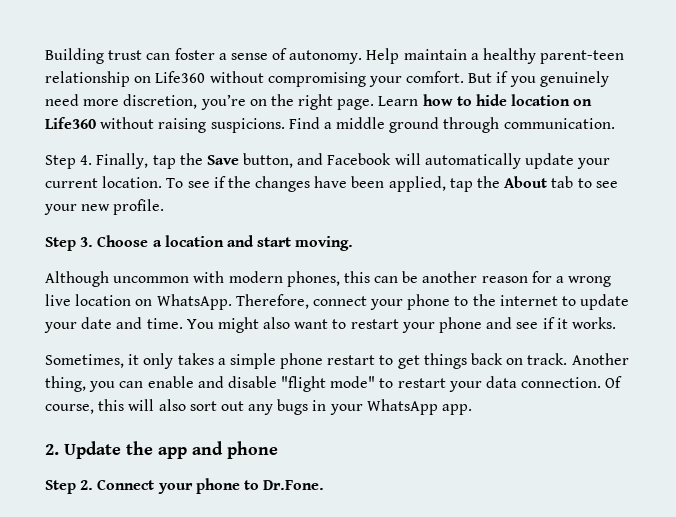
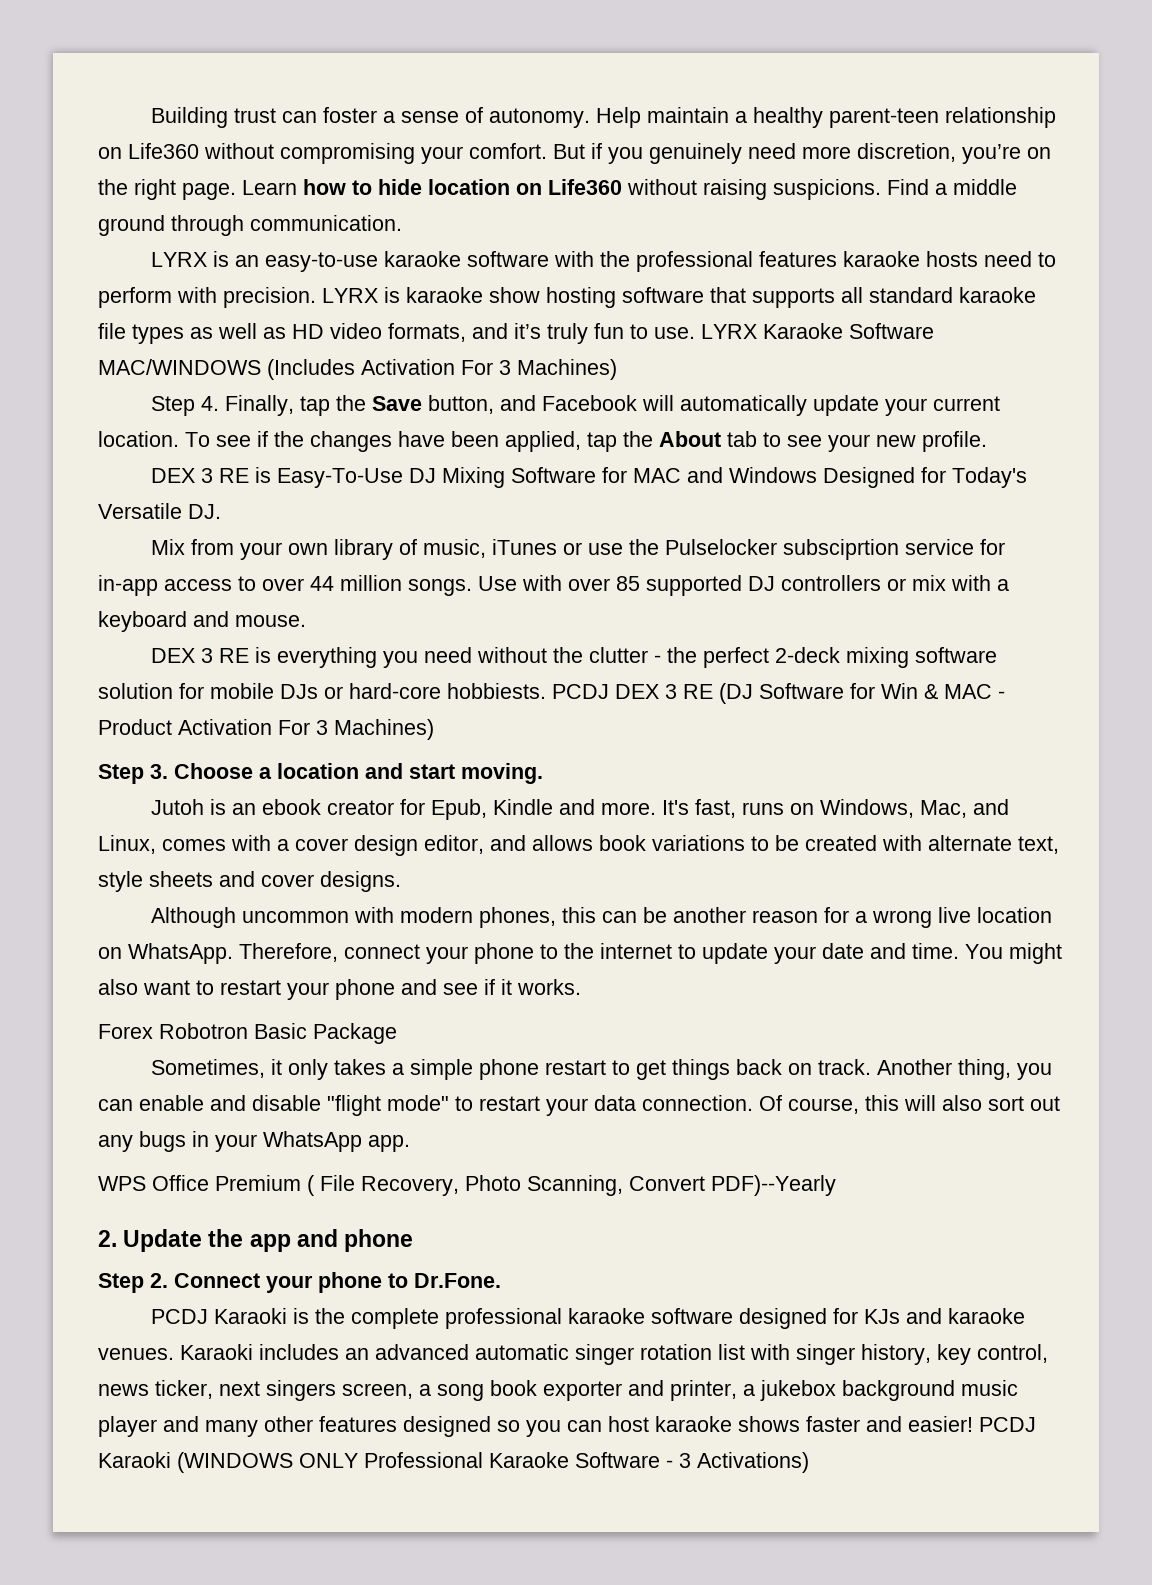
+ LYRX is an easy-to-use karaoke software with the professional features karaoke hosts need to perform with precision. LYRX is karaoke show hosting software that supports all standard karaoke file types as well as HD video formats, and it’s truly fun to use. LYRX Karaoke Software MAC/WINDOWS (Includes Activation For 3 Machines)
+ DEX 3 RE is Easy-To-Use DJ Mixing Software for MAC and Windows Designed for Today's Versatile DJ.
+ Mix from your own library of music, iTunes or use the Pulselocker subsciprtion service for in-app access to over 44 million songs. Use with over 85 supported DJ controllers or mix with a keyboard and mouse.
+ DEX 3 RE is everything you need without the clutter - the perfect 2-deck mixing software solution for mobile DJs or hard-core hobbiests. PCDJ DEX 3 RE (DJ Software for Win & MAC - Product Activation For 3 Machines)
+ Jutoh is an ebook creator for Epub, Kindle and more. It's fast, runs on Windows, Mac, and Linux, comes with a cover design editor, and allows book variations to be created with alternate text, style sheets and cover designs.
+ Forex Robotron Basic Package
+ WPS Office Premium ( File Recovery, Photo Scanning, Convert PDF)--Yearly
+ PCDJ Karaoki is the complete professional karaoke software designed for KJs and karaoke venues. Karaoki includes an advanced automatic singer rotation list with singer history, key control, news ticker, next singers screen, a song book exporter and printer, a jukebox background music player and many other features designed so you can host karaoke shows faster and easier! PCDJ Karaoki (WINDOWS ONLY Professional Karaoke Software - 3 Activations)

